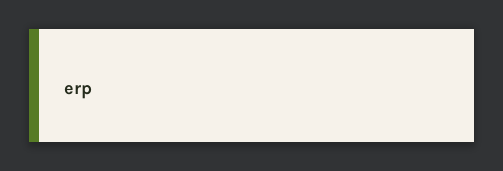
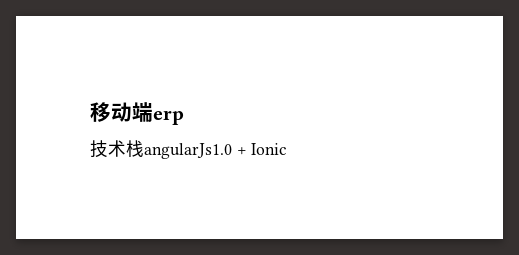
- erp
+ 移动端erp
+ 技术栈angularJs1.0 + Ionic

